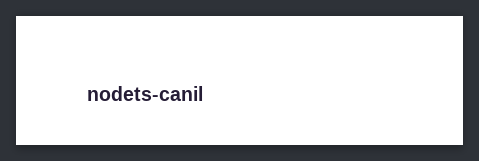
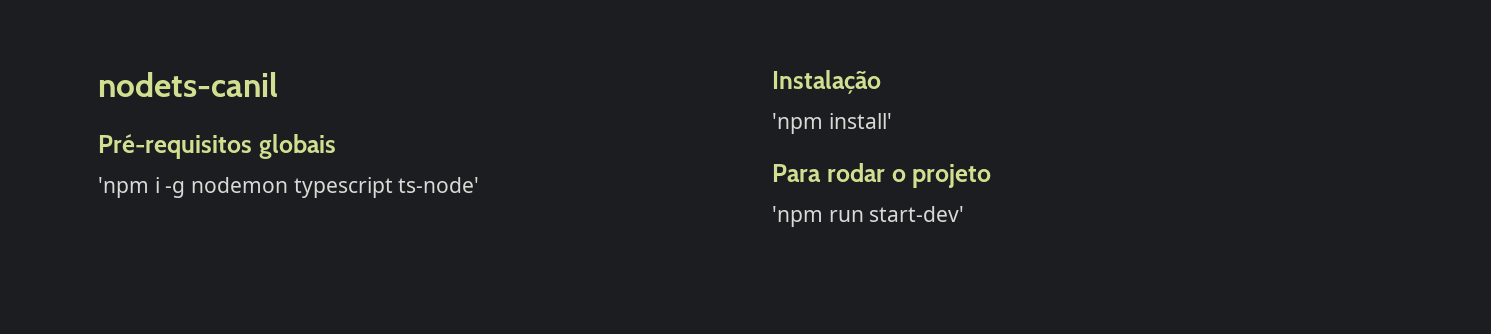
+ Pré-requisitos globais
+ 'npm i -g nodemon typescript ts-node'
+ Instalação
+ 'npm install'
+ Para rodar o projeto
+ 'npm run start-dev'

